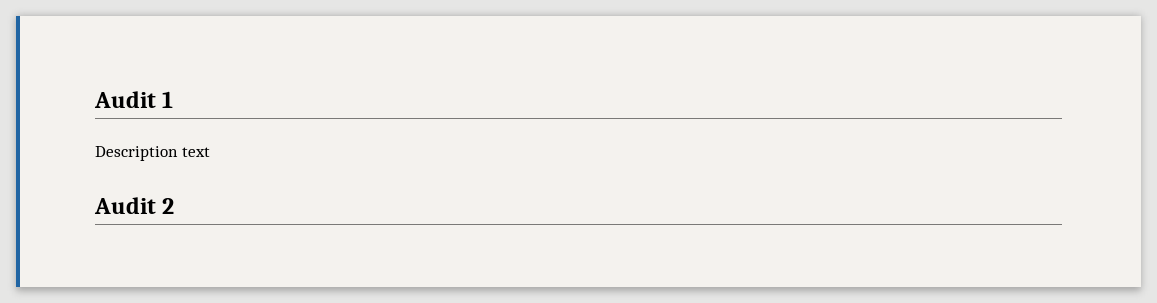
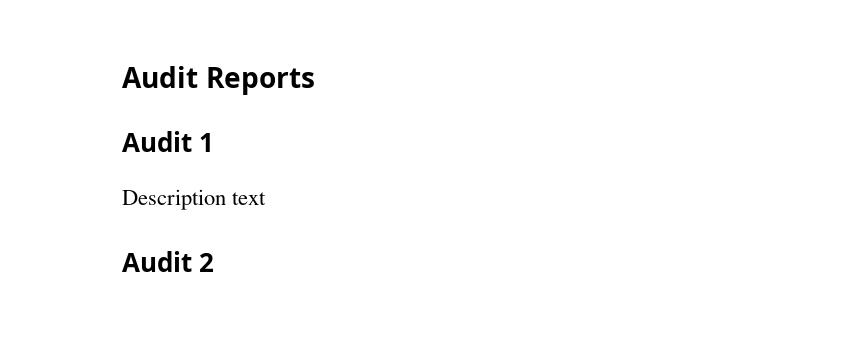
+ Audit Reports

